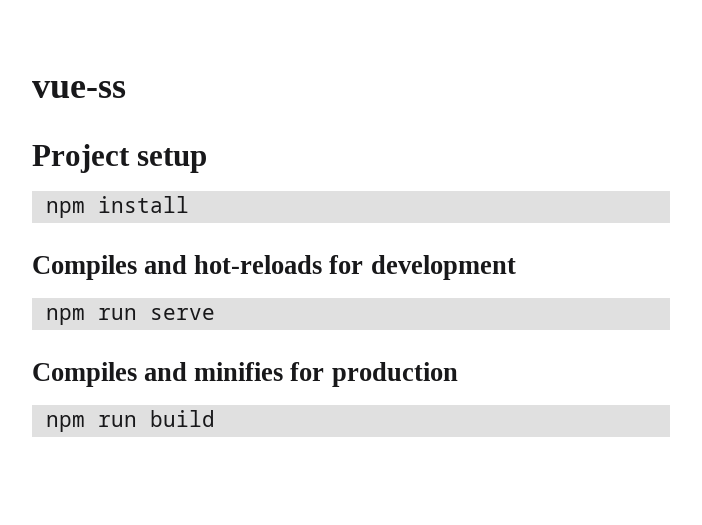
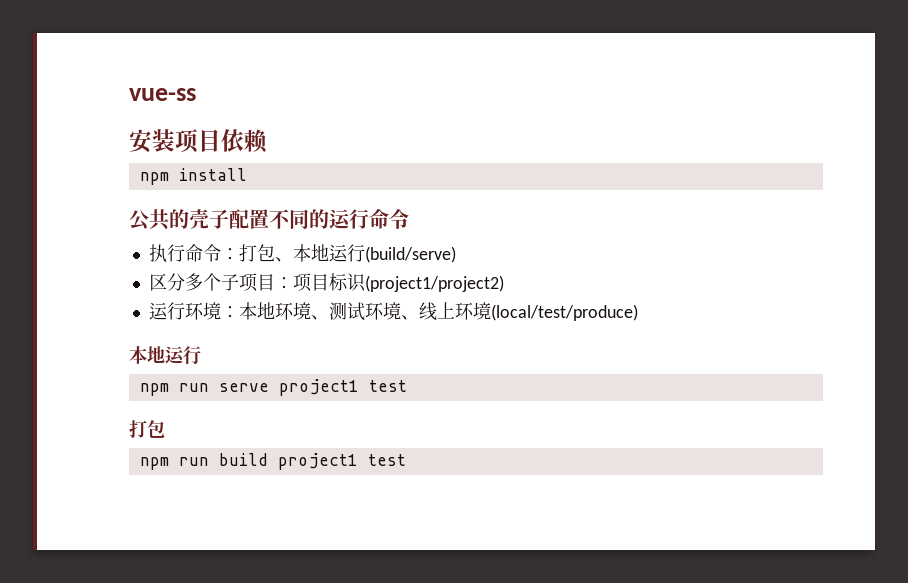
- Project setup
+ 安装项目依赖
- Compiles and hot-reloads for development
- npm run serve
- Compiles and minifies for production
+ 公共的壳子配置不同的运行命令
+ 执行命令：打包、本地运行(build/serve)
+ 区分多个子项目：项目标识(project1/project2)
+ 运行环境：本地环境、测试环境、线上环境(local/test/produce)
+ 本地运行
+ npm run serve project1 test
+ 打包
- npm run build
+ npm run build project1 test

